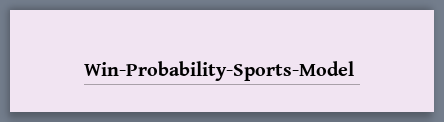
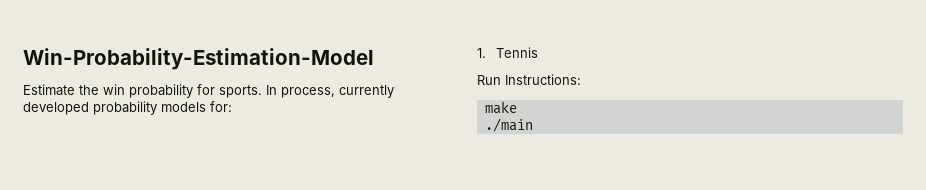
- Win-Probability-Sports-Model
+ Win-Probability-Estimation-Model
+ Estimate the win probability for sports. In process, currently developed probability models for:
+ 1. Tennis
+ Run Instructions:
+ make
+ ./main

